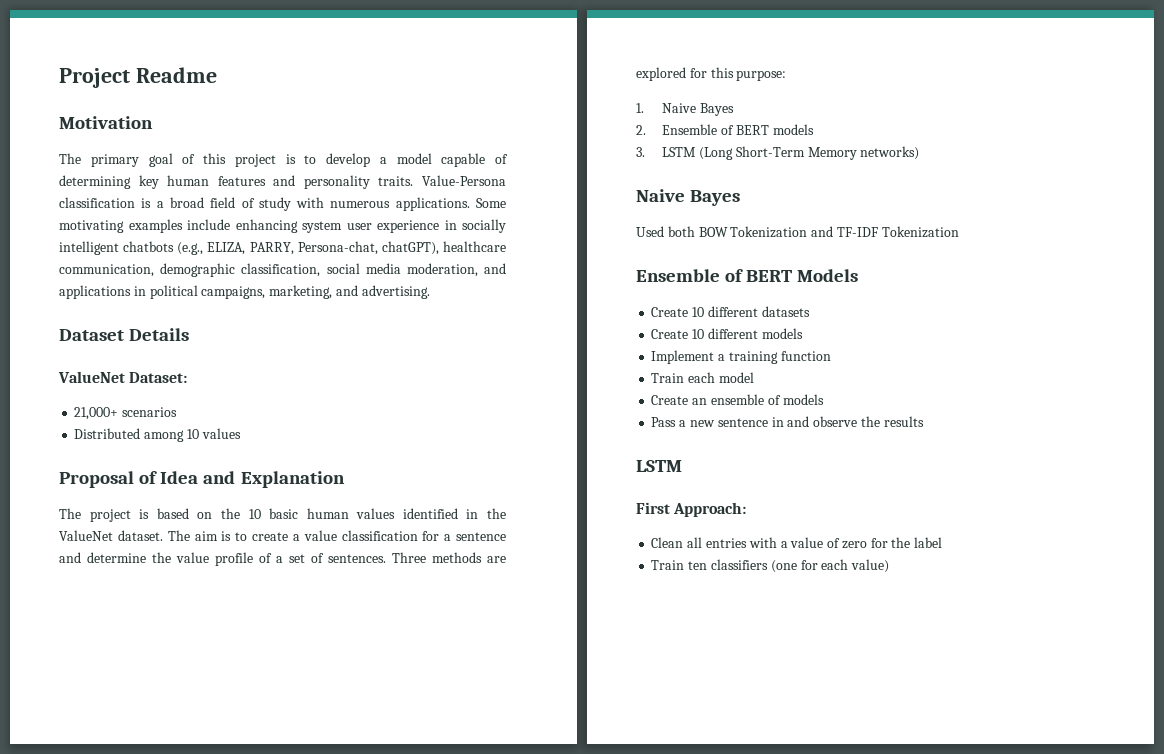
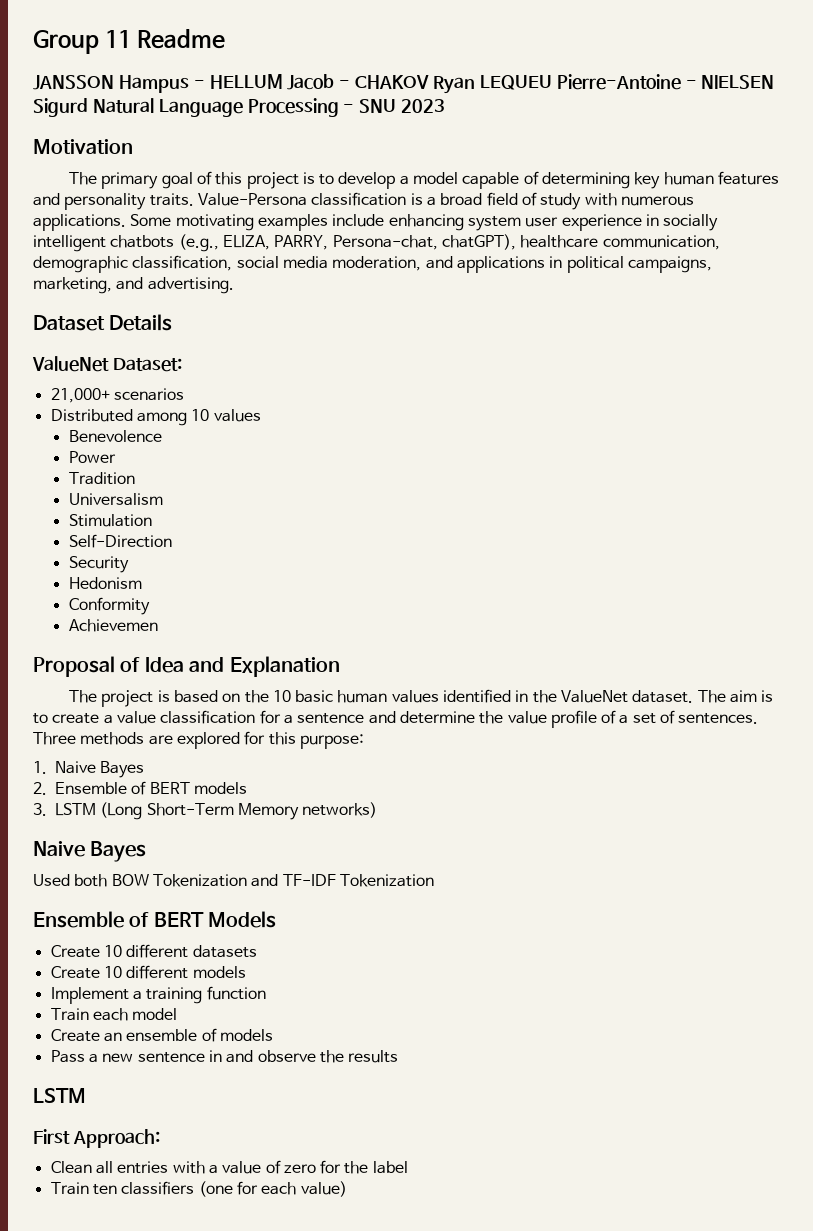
- Project Readme
+ Group 11 Readme
+ JANSSON Hampus - HELLUM Jacob - CHAKOV Ryan LEQUEU Pierre-Antoine - NIELSEN Sigurd Natural Language Processing - SNU 2023
+ Benevolence
+ Power
+ Tradition
+ Universalism
+ Stimulation
+ Self-Direction
+ Security
+ Hedonism
+ Conformity
+ Achievemen

